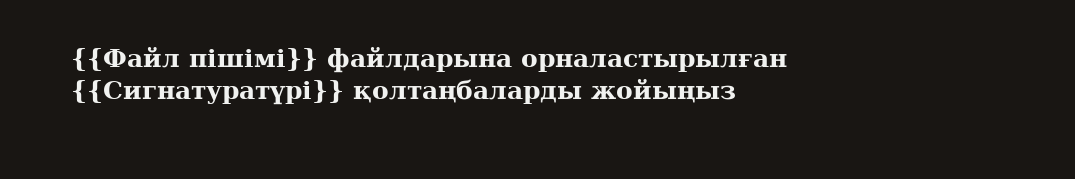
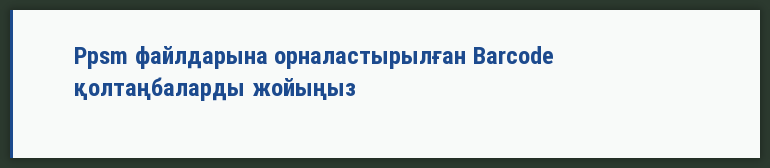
- {{Файл пішімі}} файлдарына орналастырылған {{Сигнатуратүрі}} қолтаңбаларды жойыңыз
+ Ppsm файлдарына орналастырылған Barcode қолтаңбаларды жойыңыз

